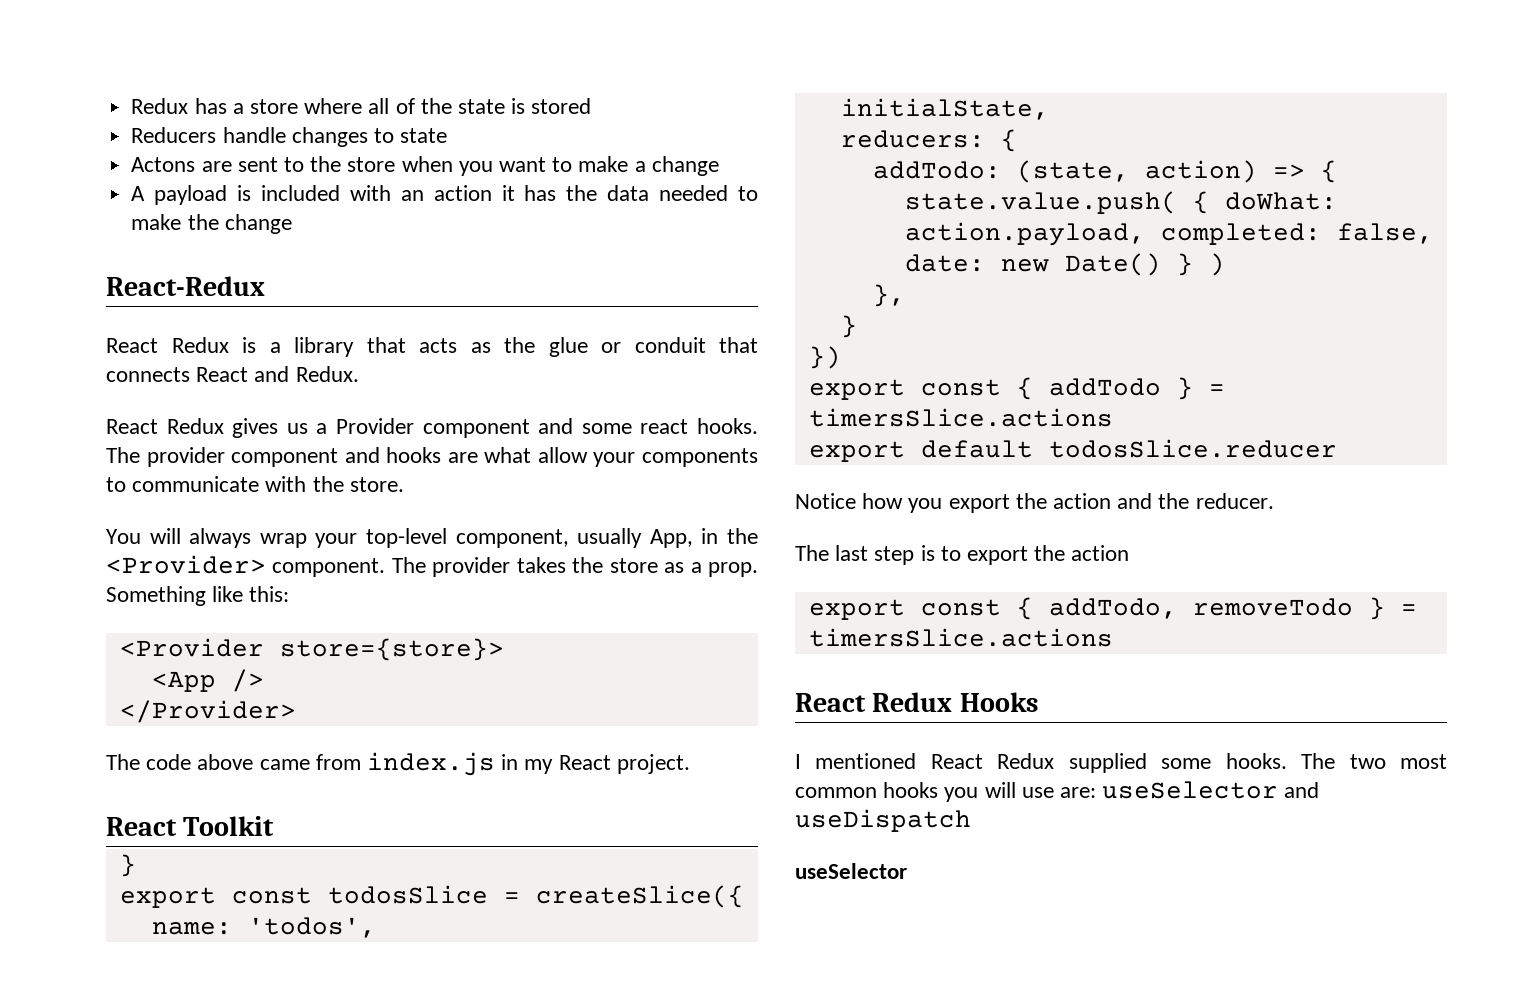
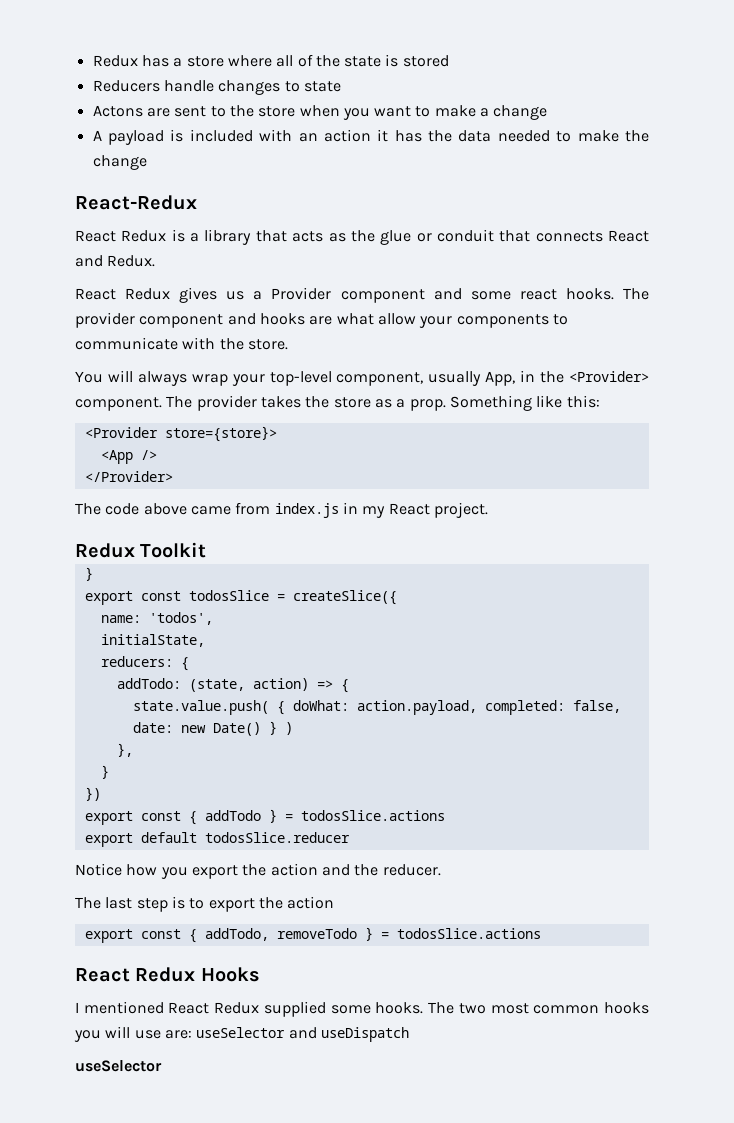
- React Toolkit
+ Redux Toolkit
- export const { addTodo } = timersSlice.actions
+ export const { addTodo } = todosSlice.actions
- export const { addTodo, removeTodo } = timersSlice.actions
+ export const { addTodo, removeTodo } = todosSlice.actions

